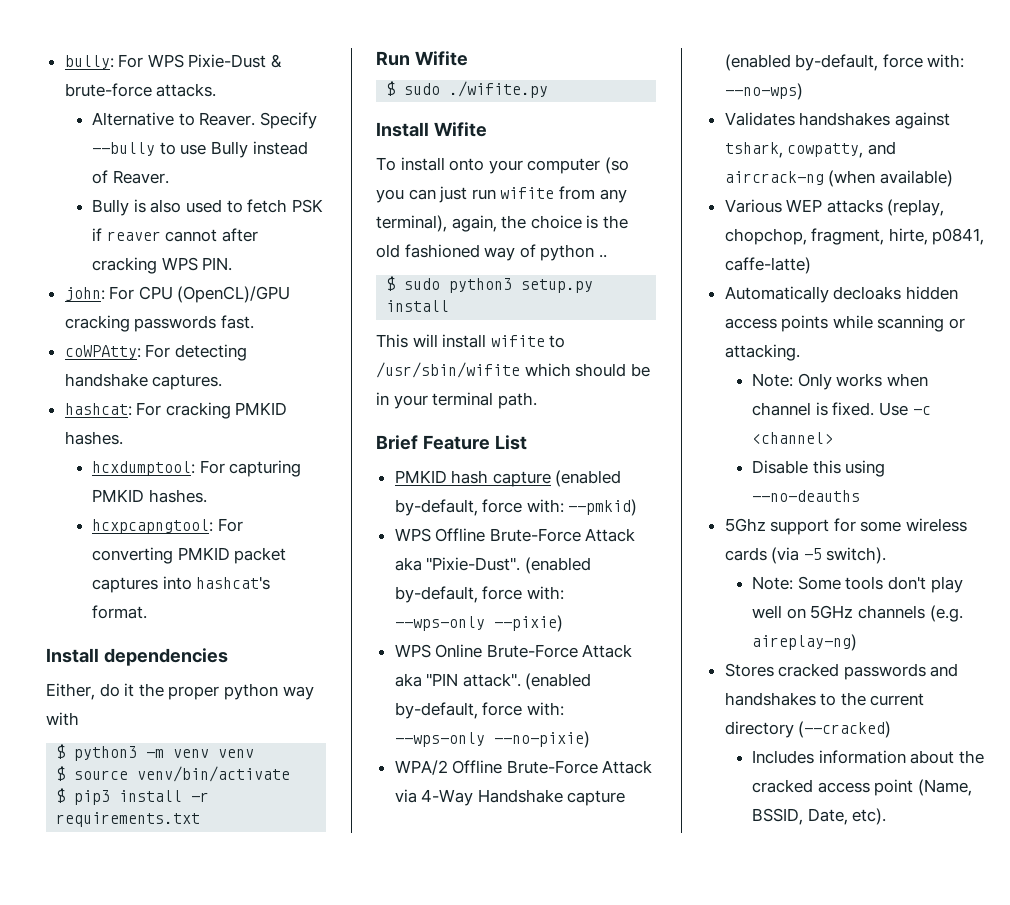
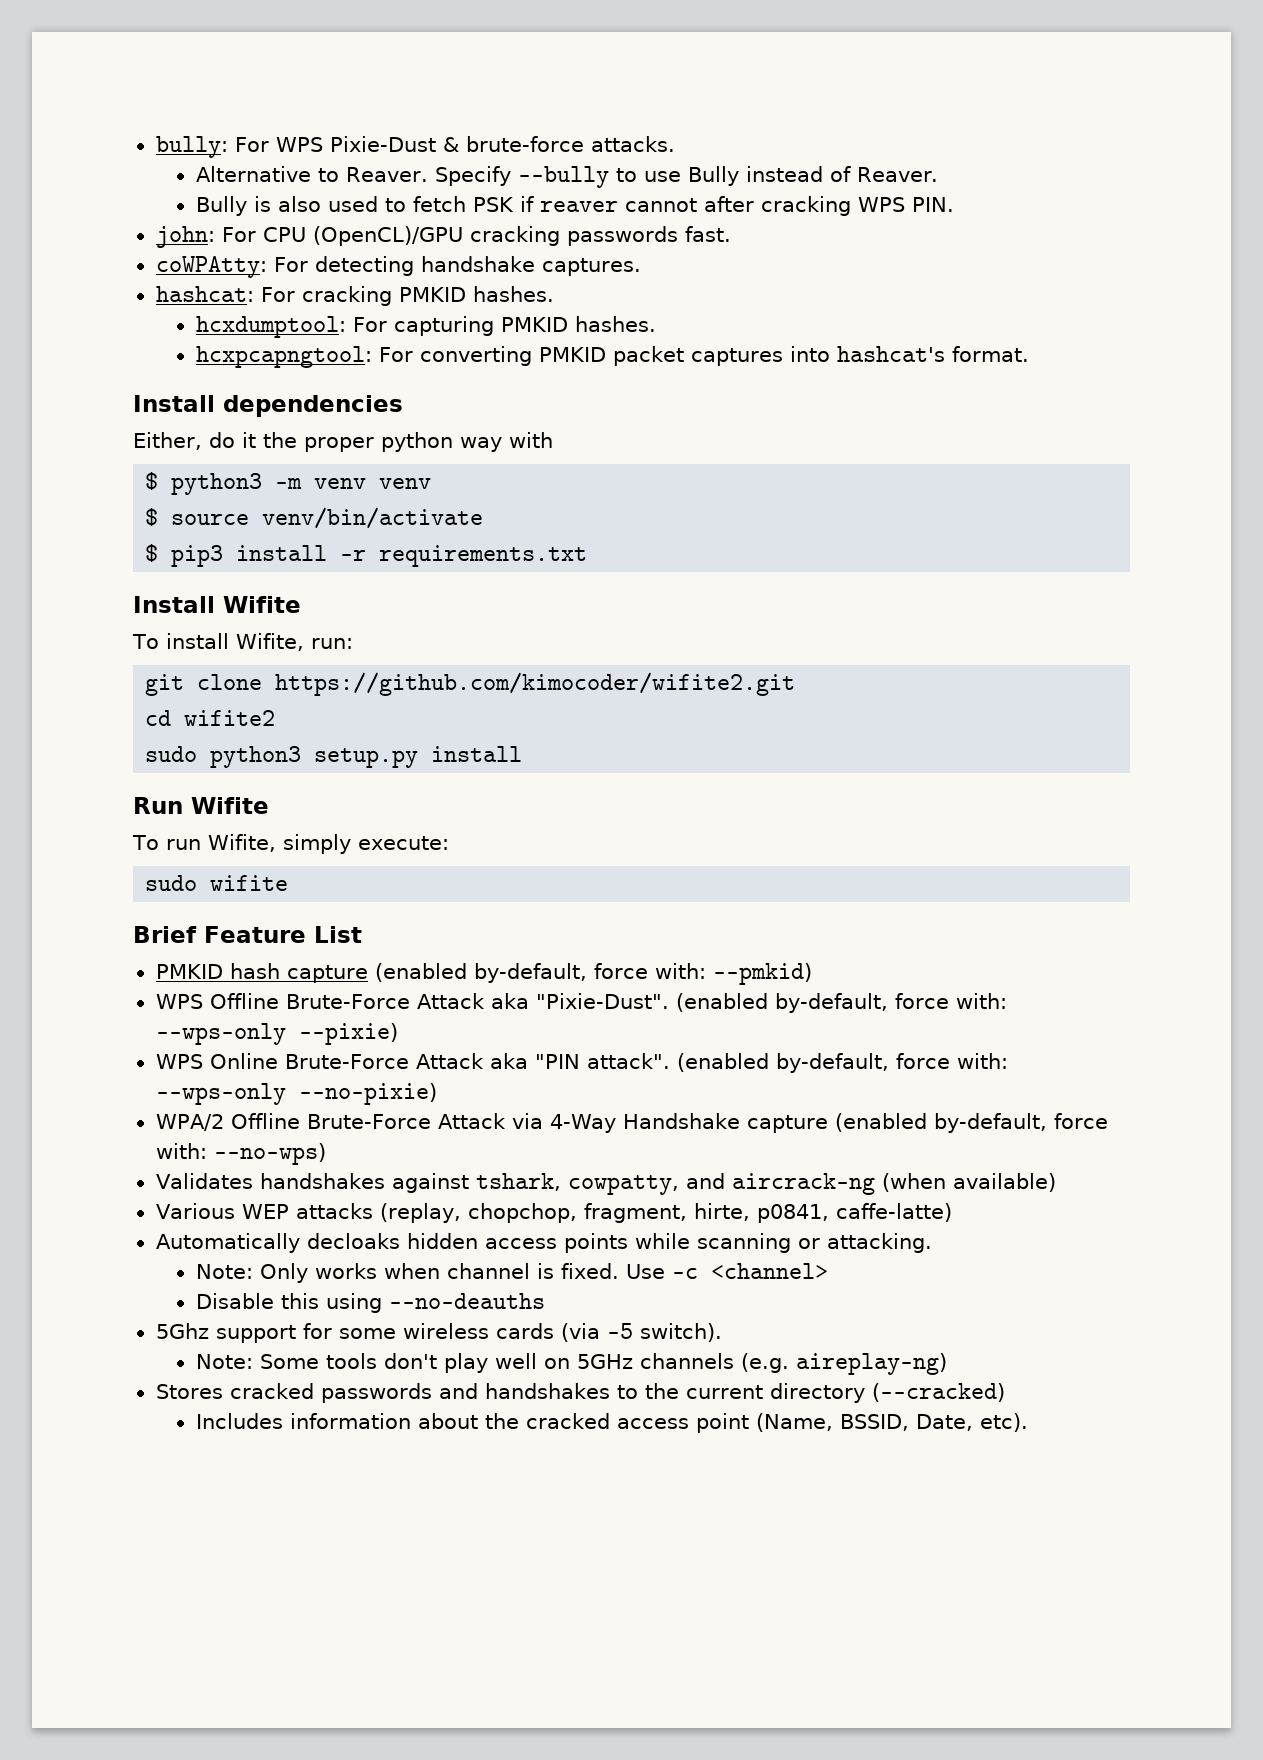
- Run Wifite
- $ sudo ./wifite.py
- To install onto your computer (so you can just run wifite from any terminal), again, the choice is the old fashioned way of python ..
- $ sudo python3 setup.py install
- This will install wifite to /usr/sbin/wifite which should be in your terminal path.
+ To install Wifite, run:
+ git clone https://github.com/kimocoder/wifite2.git
+ cd wifite2
+ sudo python3 setup.py install
+ Run Wifite
+ To run Wifite, simply execute:
+ sudo wifite

